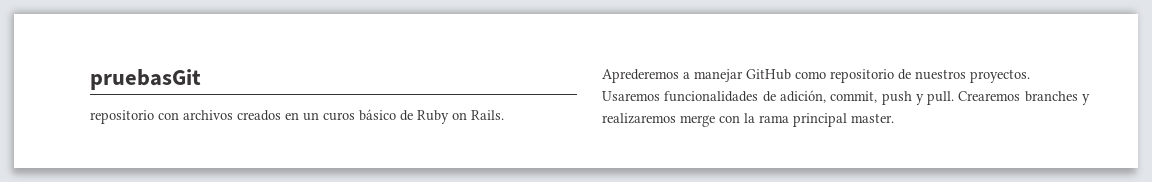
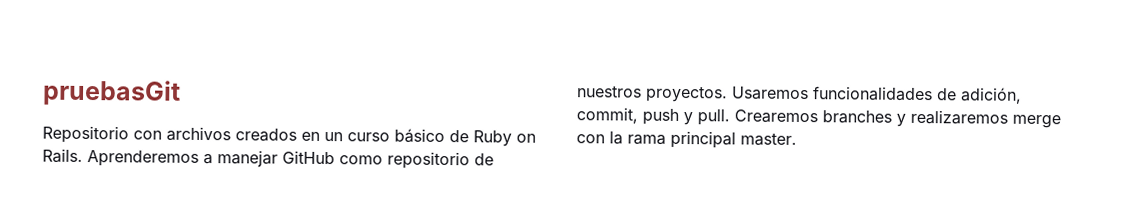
- repositorio con archivos creados en un curos básico de Ruby on Rails.
+ Repositorio con archivos creados en un curso básico de Ruby on Rails.
- Aprederemos a manejar GitHub como repositorio de nuestros proyectos.
+ Aprenderemos a manejar GitHub como repositorio de nuestros proyectos.

